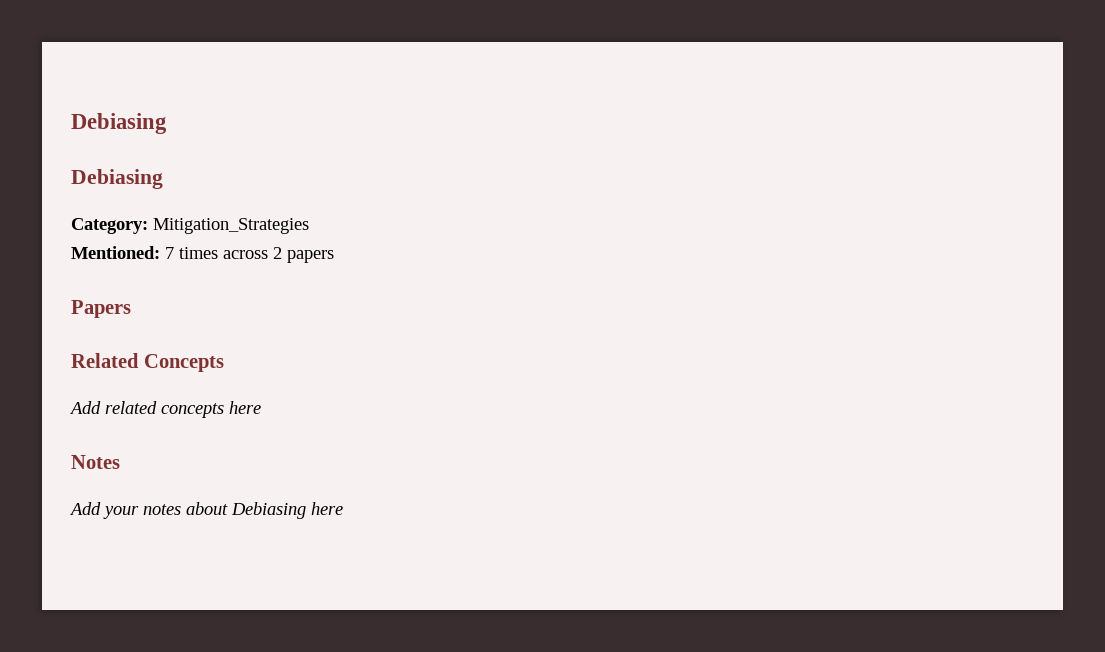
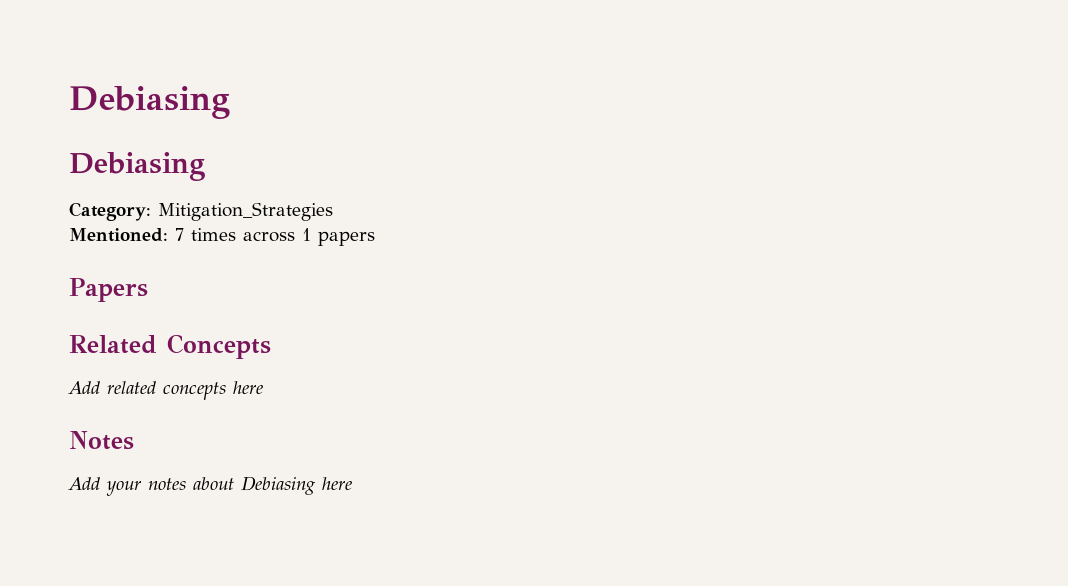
- Mentioned: 7 times across 2 papers
+ Mentioned: 7 times across 1 papers

